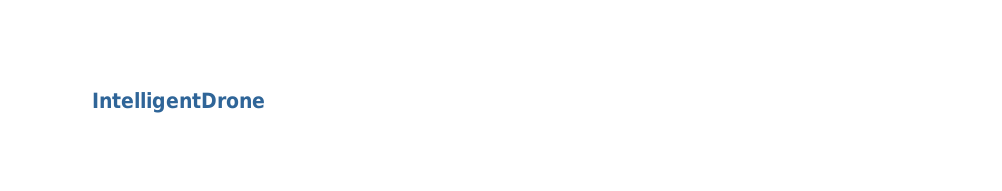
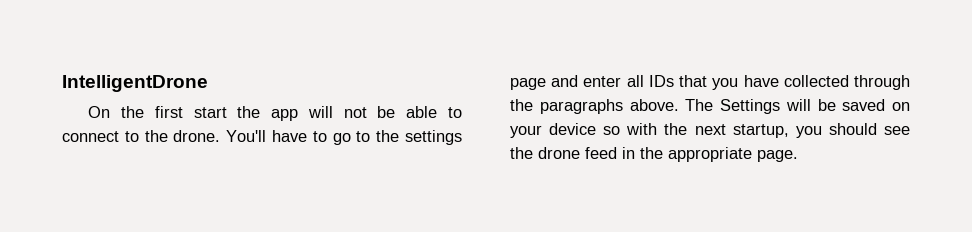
+ On the first start the app will not be able to connect to the drone. You'll have to go to the settings page and enter all IDs that you have collected through the paragraphs above. The Settings will be saved on your device so with the next startup, you should see the drone feed in the appropriate page.

